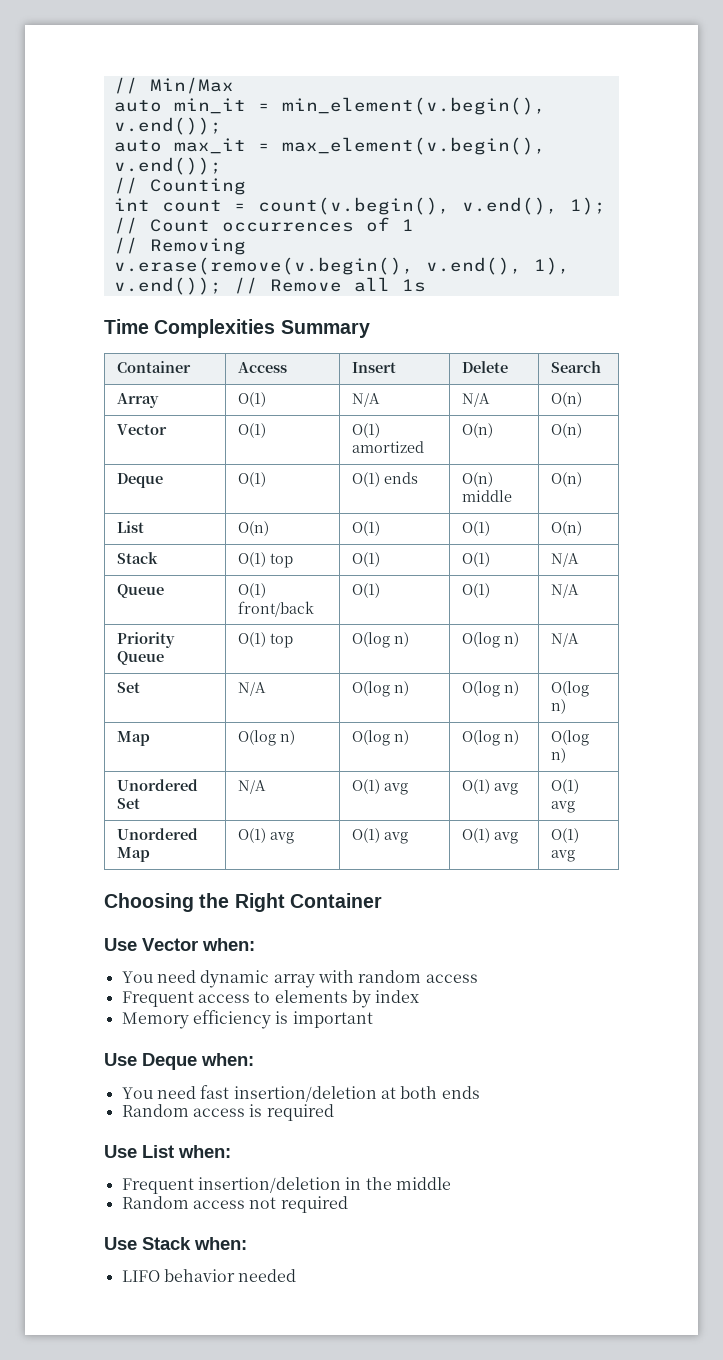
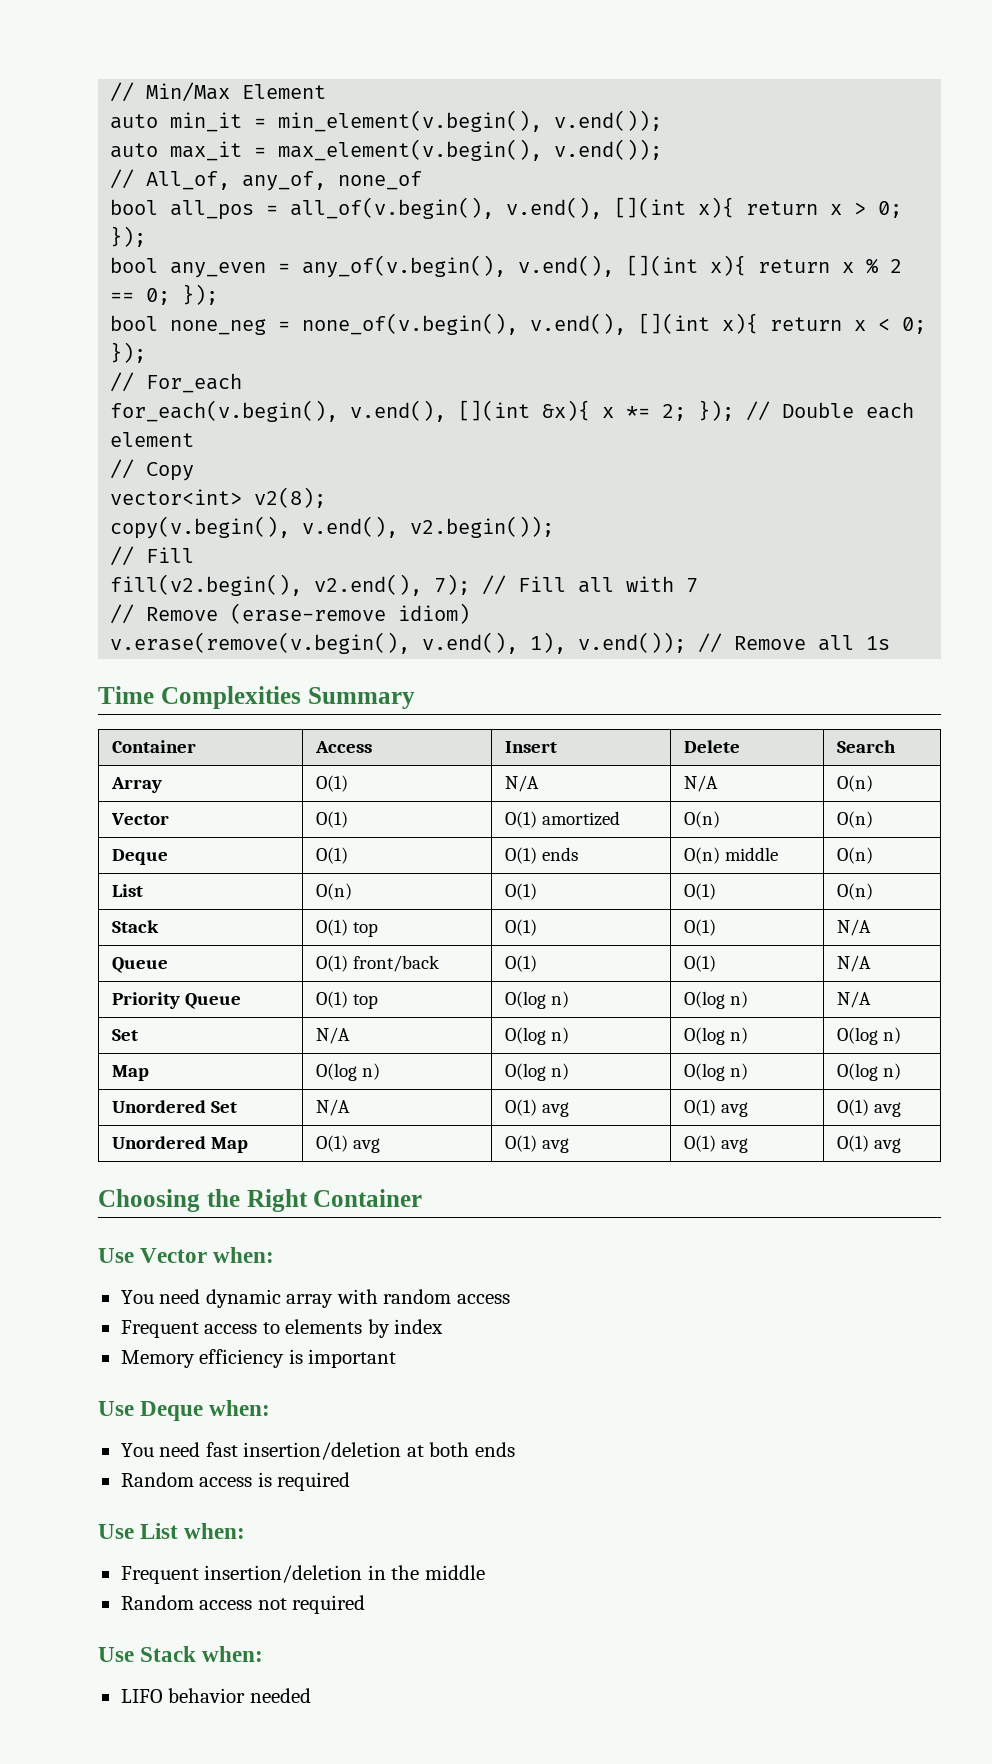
- // Min/Max
+ // Min/Max Element
- // Counting
- int count = count(v.begin(), v.end(), 1); // Count occurrences of 1
- // Removing
+ // All_of, any_of, none_of
+ bool all_pos = all_of(v.begin(), v.end(), [](int x){ return x > 0; });
+ bool any_even = any_of(v.begin(), v.end(), [](int x){ return x % 2 == 0; });
+ bool none_neg = none_of(v.begin(), v.end(), [](int x){ return x < 0; });
+ // For_each
+ for_each(v.begin(), v.end(), [](int &x){ x *= 2; }); // Double each element
+ // Copy
+ vector<int> v2(8);
+ copy(v.begin(), v.end(), v2.begin());
+ // Fill
+ fill(v2.begin(), v2.end(), 7); // Fill all with 7
+ // Remove (erase-remove idiom)

